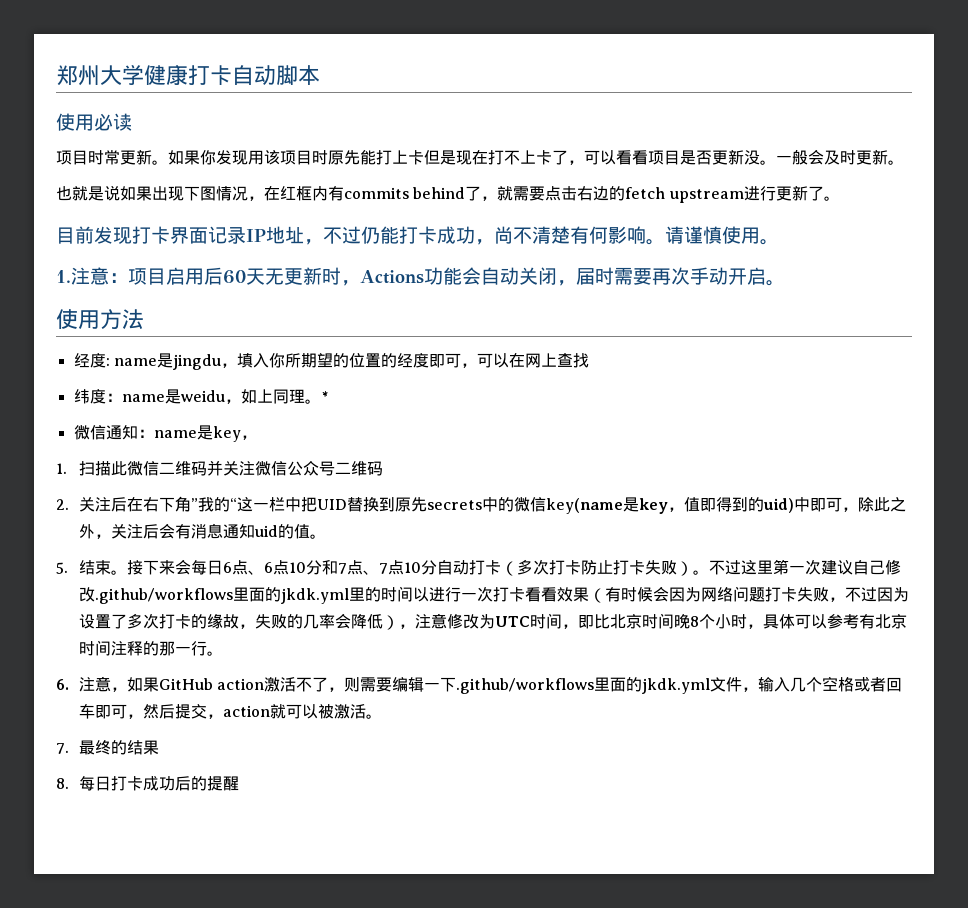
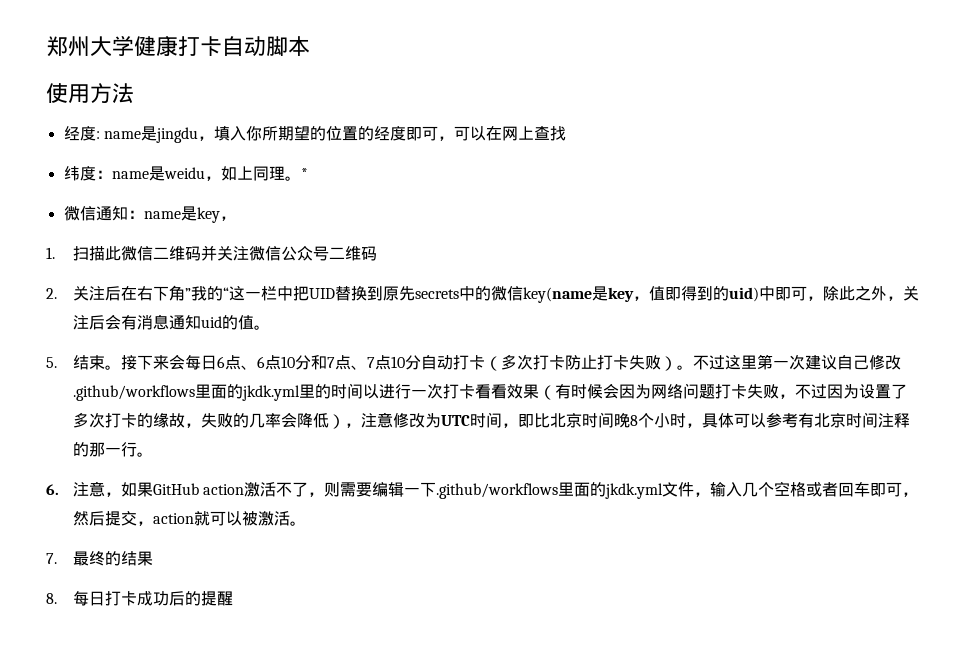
- 使用必读
- 项目时常更新。如果你发现用该项目时原先能打上卡但是现在打不上卡了，可以看看项目是否更新没。一般会及时更新。
- 也就是说如果出现下图情况，在红框内有commits behind了，就需要点击右边的fetch upstream进行更新了。
- 目前发现打卡界面记录IP地址，不过仍能打卡成功，尚不清楚有何影响。请谨慎使用。
- 1.注意：项目启用后60天无更新时，Actions功能会自动关闭，届时需要再次手动开启。

